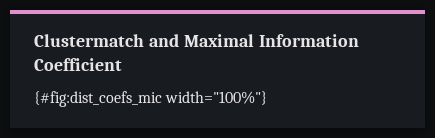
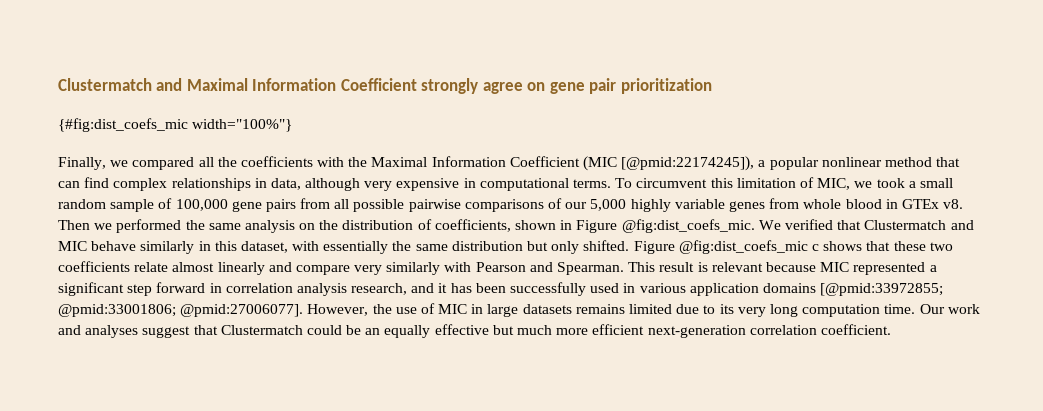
- Clustermatch and Maximal Information Coefficient
+ Clustermatch and Maximal Information Coefficient strongly agree on gene pair prioritization
  {#fig:dist_coefs_mic width="100%"}
+ Finally, we compared all the coefficients with the Maximal Information Coefficient (MIC [@pmid:22174245]), a popular nonlinear method that can find complex relationships in data, although very expensive in computational terms. To circumvent this limitation of MIC, we took a small random sample of 100,000 gene pairs from all possible pairwise comparisons of our 5,000 highly variable genes from whole blood in GTEx v8. Then we performed the same analysis on the distribution of coefficients, shown in Figure @fig:dist_coefs_mic. We verified that Clustermatch and MIC behave similarly in this dataset, with essentially the same distribution but only shifted. Figure @fig:dist_coefs_mic c shows that these two coefficients relate almost linearly and compare very similarly with Pearson and Spearman. This result is relevant because MIC represented a significant step forward in correlation analysis research, and it has been successfully used in various application domains [@pmid:33972855; @pmid:33001806; @pmid:27006077]. However, the use of MIC in large datasets remains limited due to its very long computation time. Our work and analyses suggest that Clustermatch could be an equally effective but much more efficient next-generation correlation coefficient.

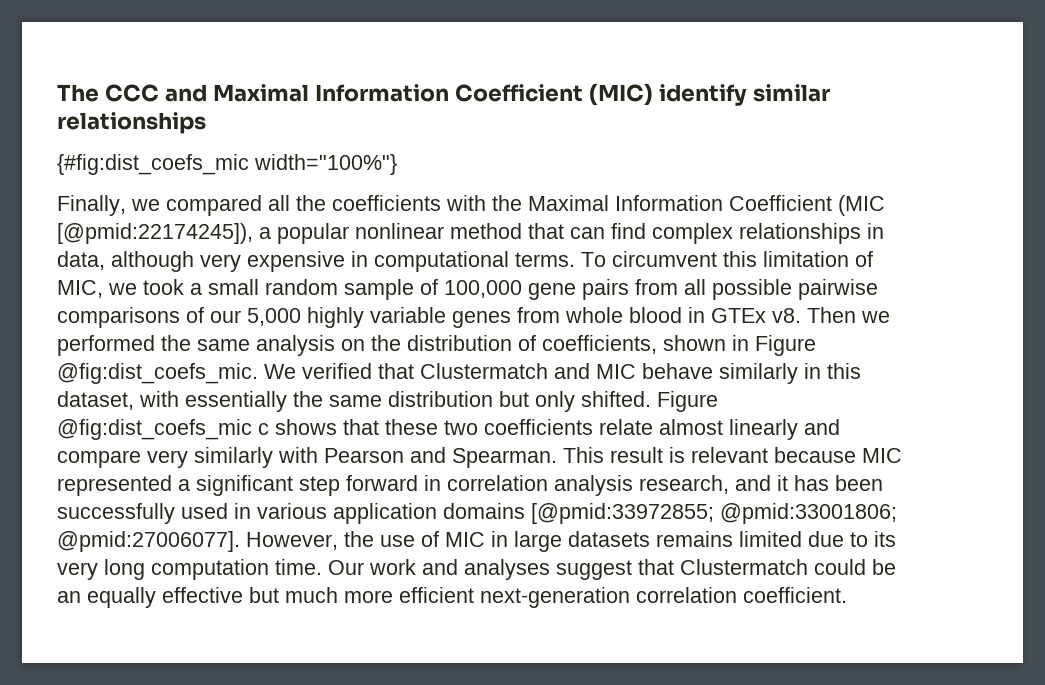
- Clustermatch and Maximal Information Coefficient strongly agree on gene pair prioritization
+ The CCC and Maximal Information Coefficient (MIC) identify similar relationships

